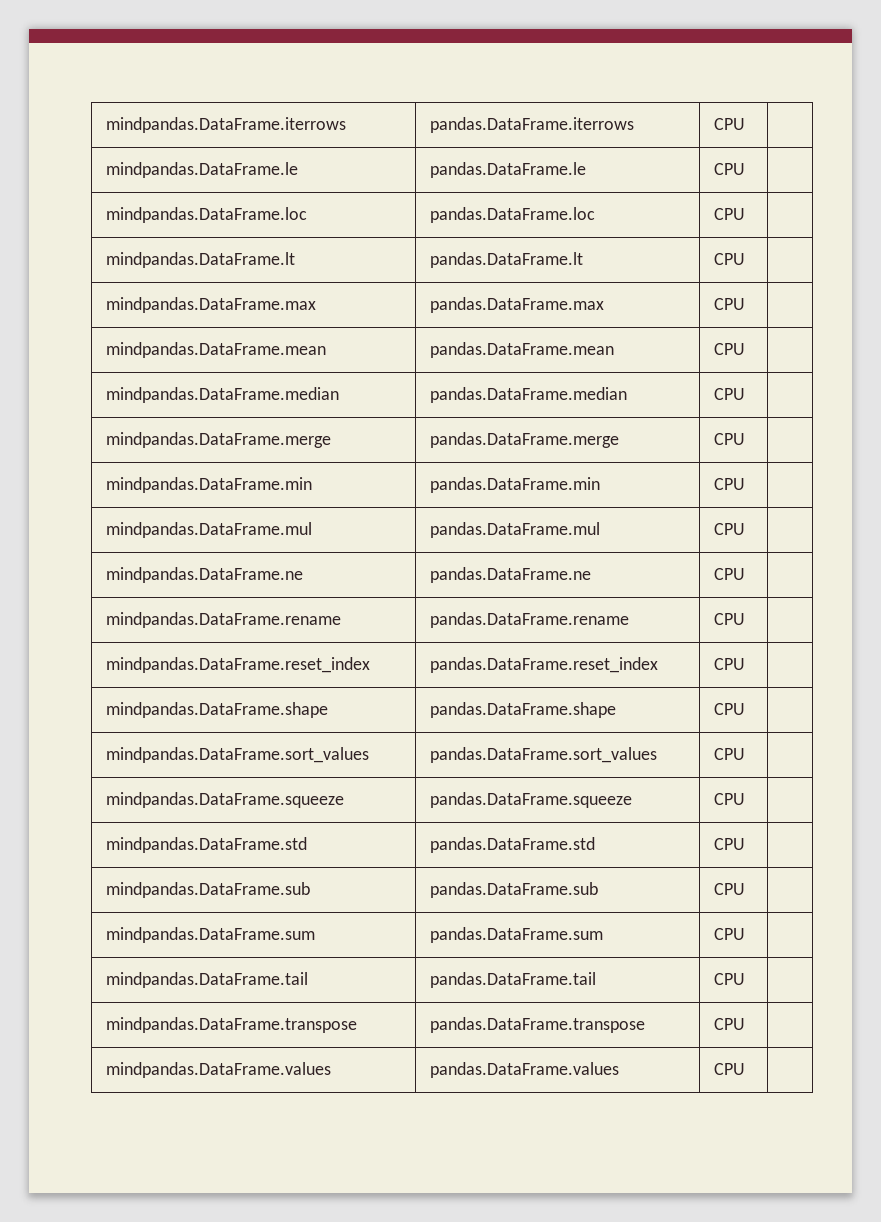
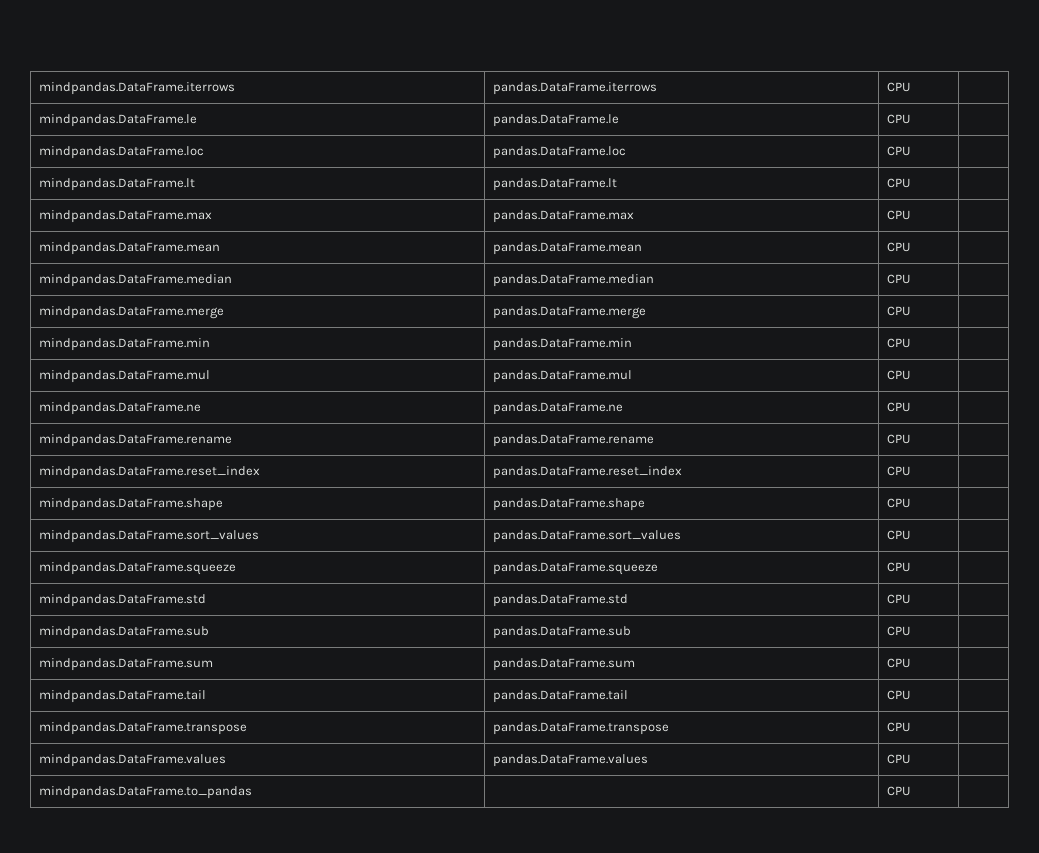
+ mindpandas.DataFrame.to_pandas | | CPU |

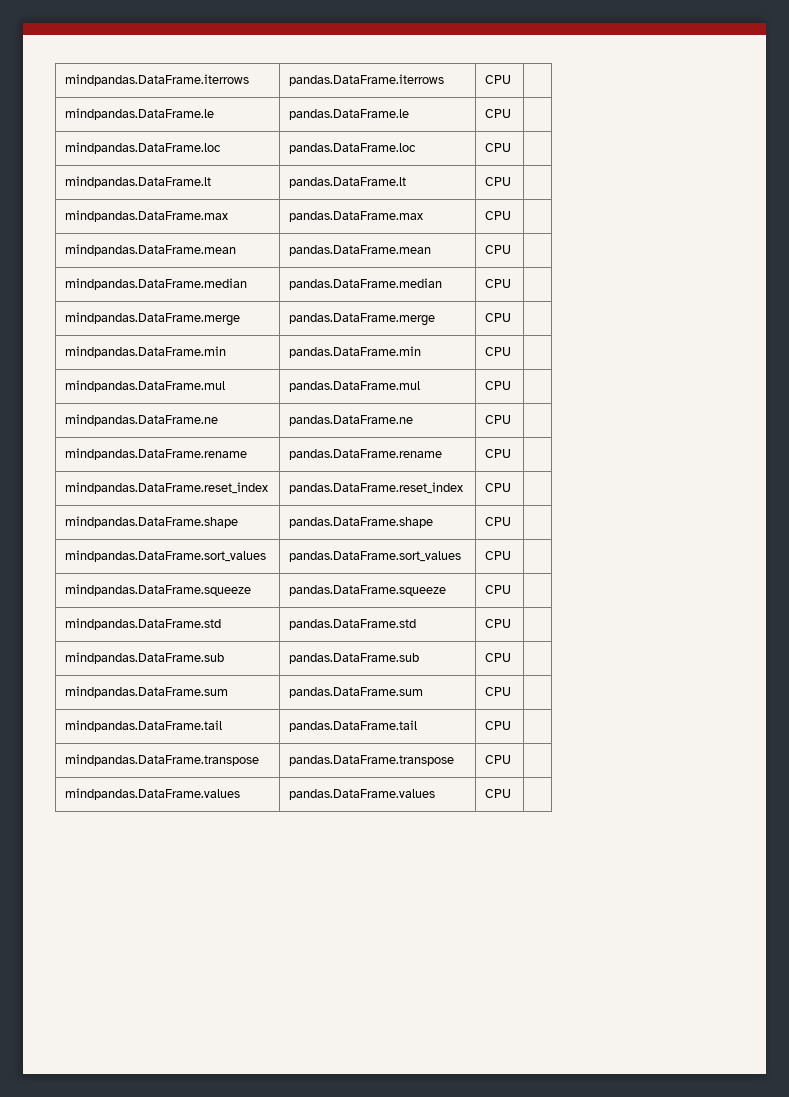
- mindpandas.DataFrame.to_pandas | | CPU |

